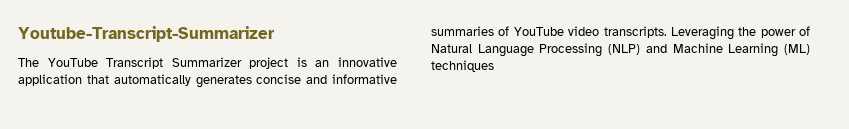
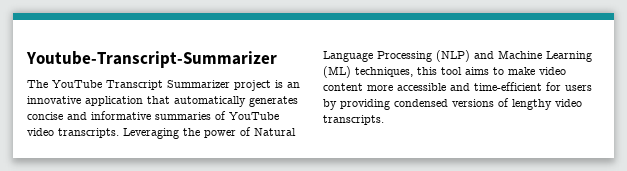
- Leveraging the power of Natural Language Processing (NLP) and Machine Learning (ML) techniques
+ Leveraging the power of Natural Language Processing (NLP) and Machine Learning (ML) techniques, this tool aims to make video content more accessible and time-efficient for users by providing condensed versions of lengthy video transcripts.

